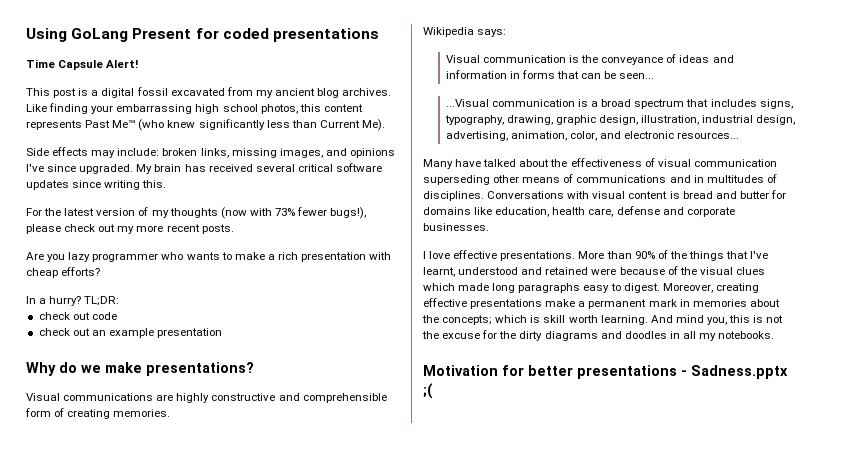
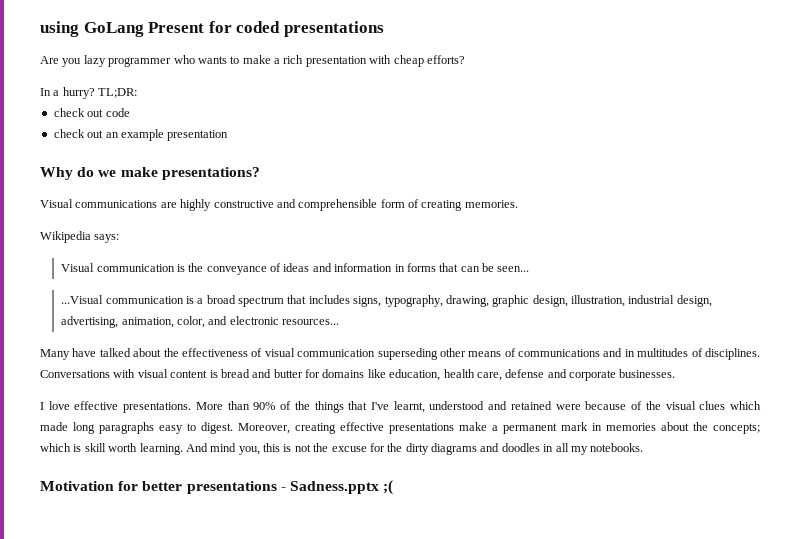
- Using GoLang Present for coded presentations
+ using GoLang Present for coded presentations
- Time Capsule Alert!
- This post is a digital fossil excavated from my ancient blog archives. Like finding your embarrassing high school photos, this content represents Past Me™ (who knew significantly less than Current Me).
- Side effects may include: broken links, missing images, and opinions I've since upgraded. My brain has received several critical software updates since writing this.
- For the latest version of my thoughts (now with 73% fewer bugs!), please check out my more recent posts.

